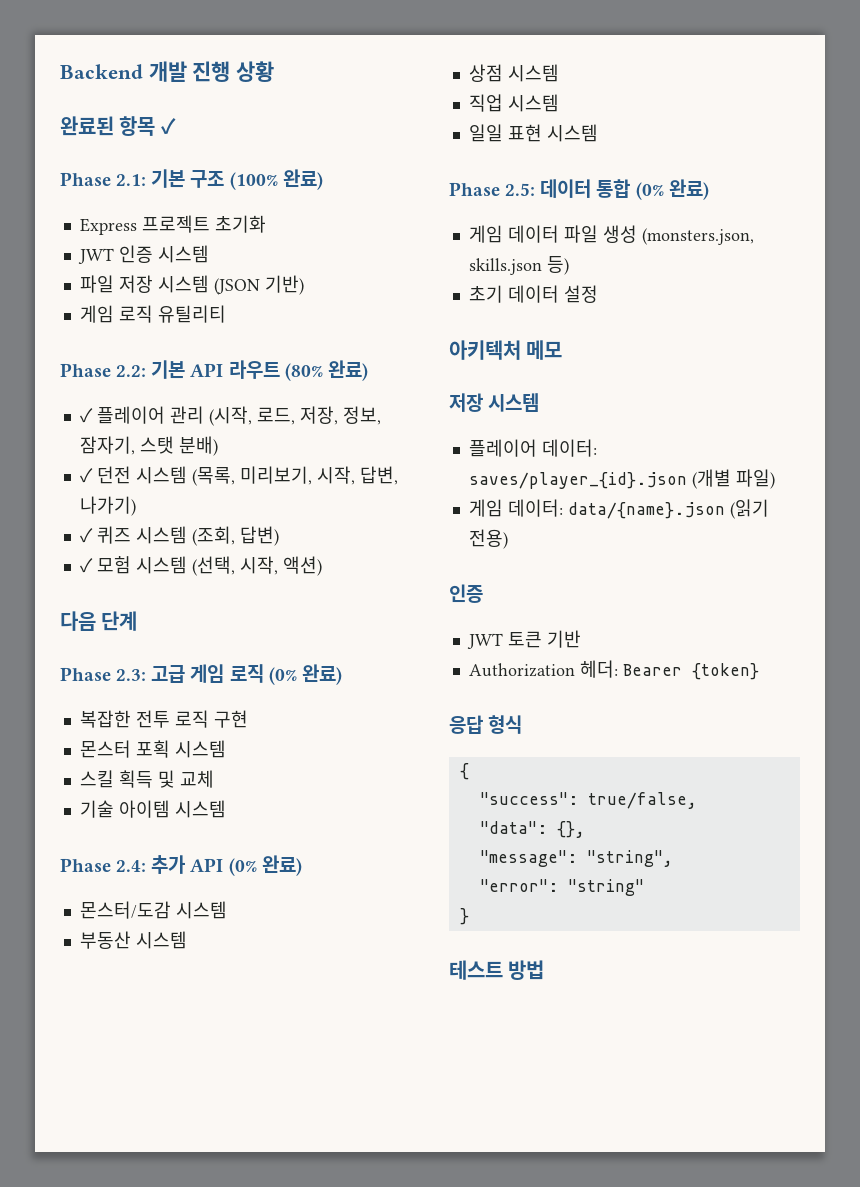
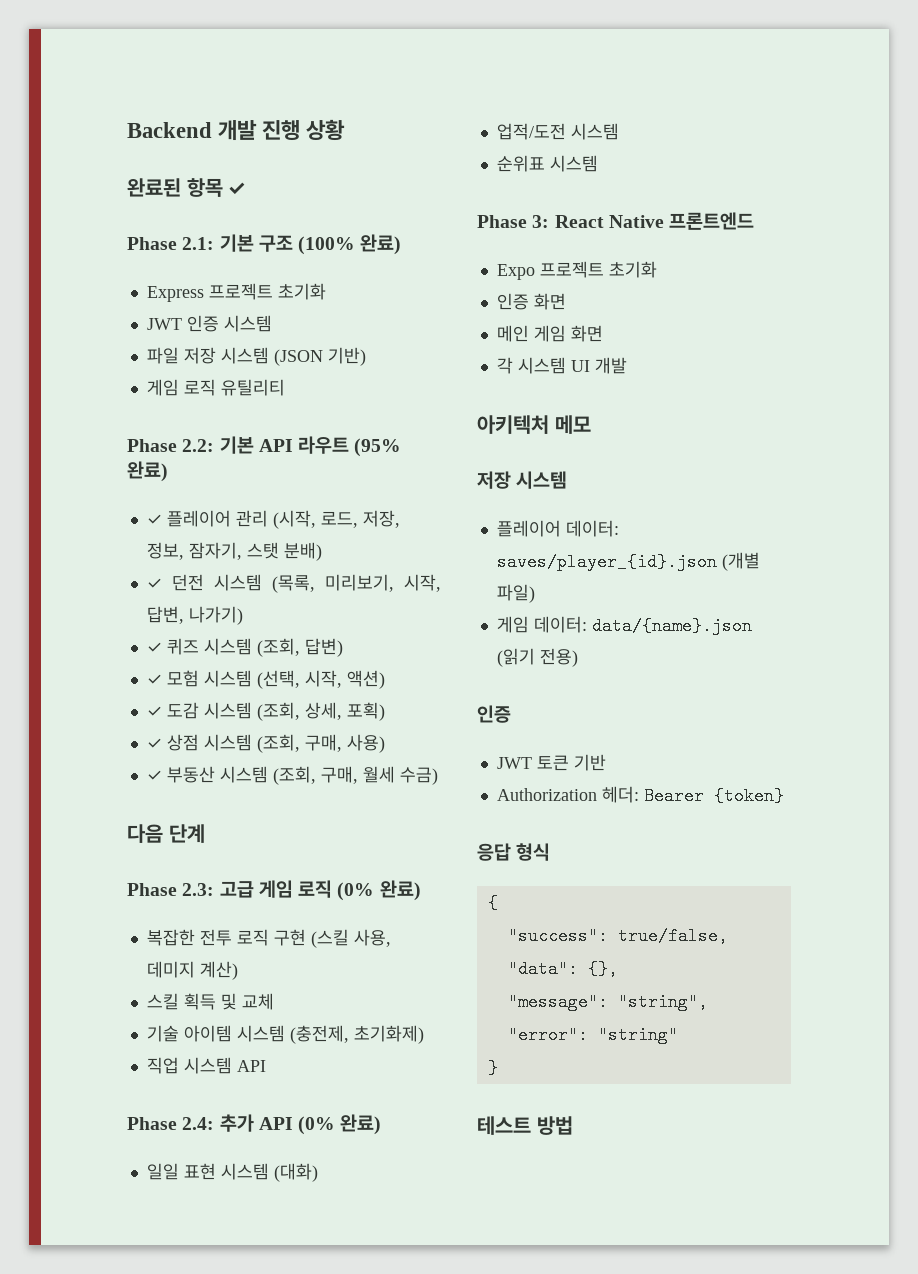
- Phase 2.2: 기본 API 라우트 (80% 완료)
+ Phase 2.2: 기본 API 라우트 (95% 완료)
+ ✓ 도감 시스템 (조회, 상세, 포획)
+ ✓ 상점 시스템 (조회, 구매, 사용)
+ ✓ 부동산 시스템 (조회, 구매, 월세 수금)
- 복잡한 전투 로직 구현
- 몬스터 포획 시스템
+ 복잡한 전투 로직 구현 (스킬 사용, 데미지 계산)
- 기술 아이템 시스템
+ 기술 아이템 시스템 (충전제, 초기화제)
+ 직업 시스템 API
- 몬스터/도감 시스템
- 부동산 시스템
- 상점 시스템
- 직업 시스템
- 일일 표현 시스템
- Phase 2.5: 데이터 통합 (0% 완료)
- 게임 데이터 파일 생성 (monsters.json, skills.json 등)
- 초기 데이터 설정
+ 일일 표현 시스템 (대화)
+ 업적/도전 시스템
+ 순위표 시스템
+ Phase 3: React Native 프론트엔드
+ Expo 프로젝트 초기화
+ 인증 화면
+ 메인 게임 화면
+ 각 시스템 UI 개발

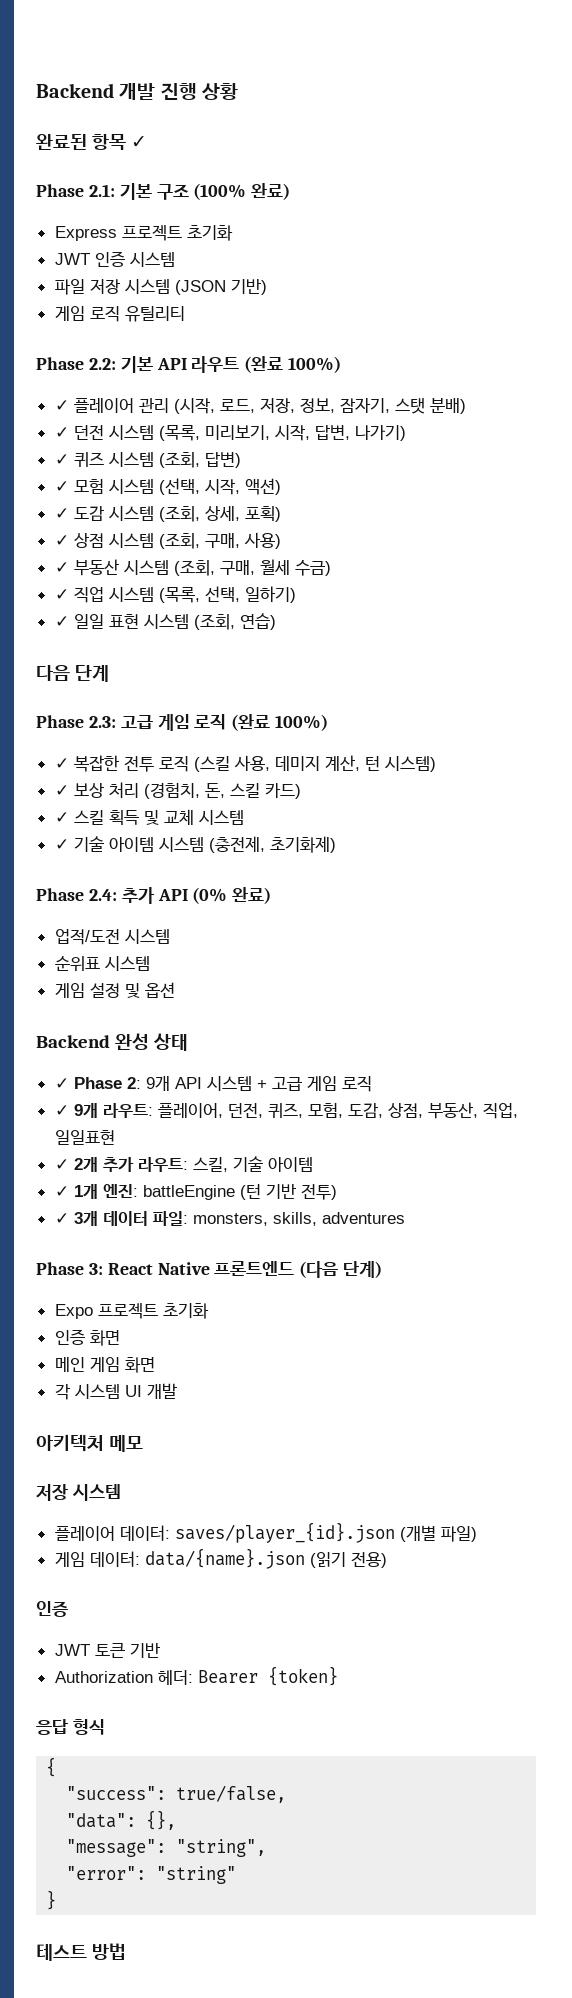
- Phase 2.2: 기본 API 라우트 (95% 완료)
+ Phase 2.2: 기본 API 라우트 (완료 100%)
+ ✓ 직업 시스템 (목록, 선택, 일하기)
+ ✓ 일일 표현 시스템 (조회, 연습)
- Phase 2.3: 고급 게임 로직 (0% 완료)
- 복잡한 전투 로직 구현 (스킬 사용, 데미지 계산)
- 스킬 획득 및 교체
- 기술 아이템 시스템 (충전제, 초기화제)
+ Phase 2.3: 고급 게임 로직 (완료 100%)
+ ✓ 복잡한 전투 로직 (스킬 사용, 데미지 계산, 턴 시스템)
+ ✓ 보상 처리 (경험치, 돈, 스킬 카드)
+ ✓ 스킬 획득 및 교체 시스템
+ ✓ 기술 아이템 시스템 (충전제, 초기화제)
- 직업 시스템 API
- 일일 표현 시스템 (대화)
+ 게임 설정 및 옵션
+ Backend 완성 상태
+ ✓ Phase 2: 9개 API 시스템 + 고급 게임 로직
+ ✓ 9개 라우트: 플레이어, 던전, 퀴즈, 모험, 도감, 상점, 부동산, 직업, 일일표현
+ ✓ 2개 추가 라우트: 스킬, 기술 아이템
+ ✓ 1개 엔진: battleEngine (턴 기반 전투)
+ ✓ 3개 데이터 파일: monsters, skills, adventures
- Phase 3: React Native 프론트엔드
+ Phase 3: React Native 프론트엔드 (다음 단계)

